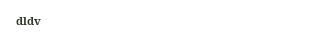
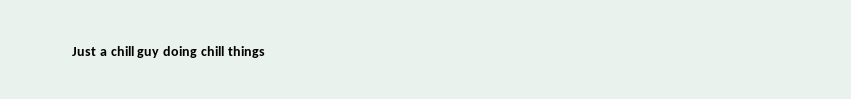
- dldv
+ Just a chill guy doing chill things

